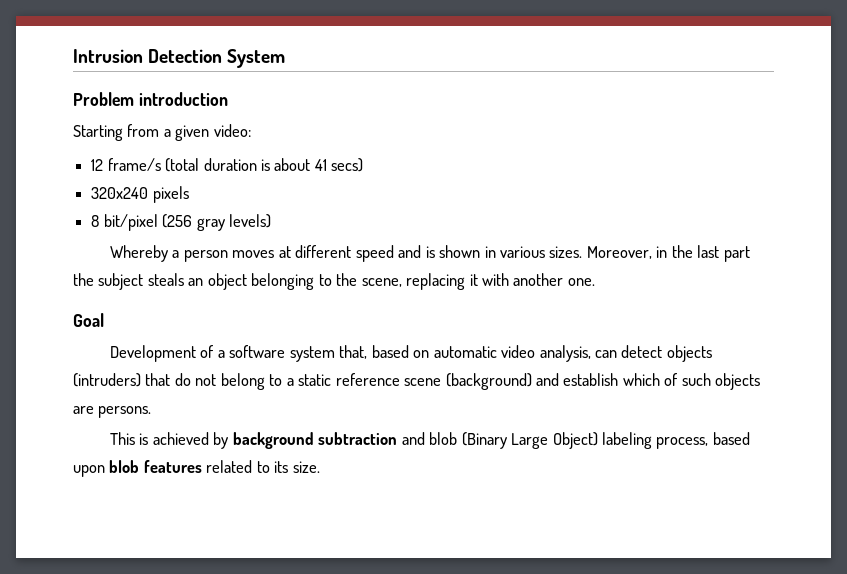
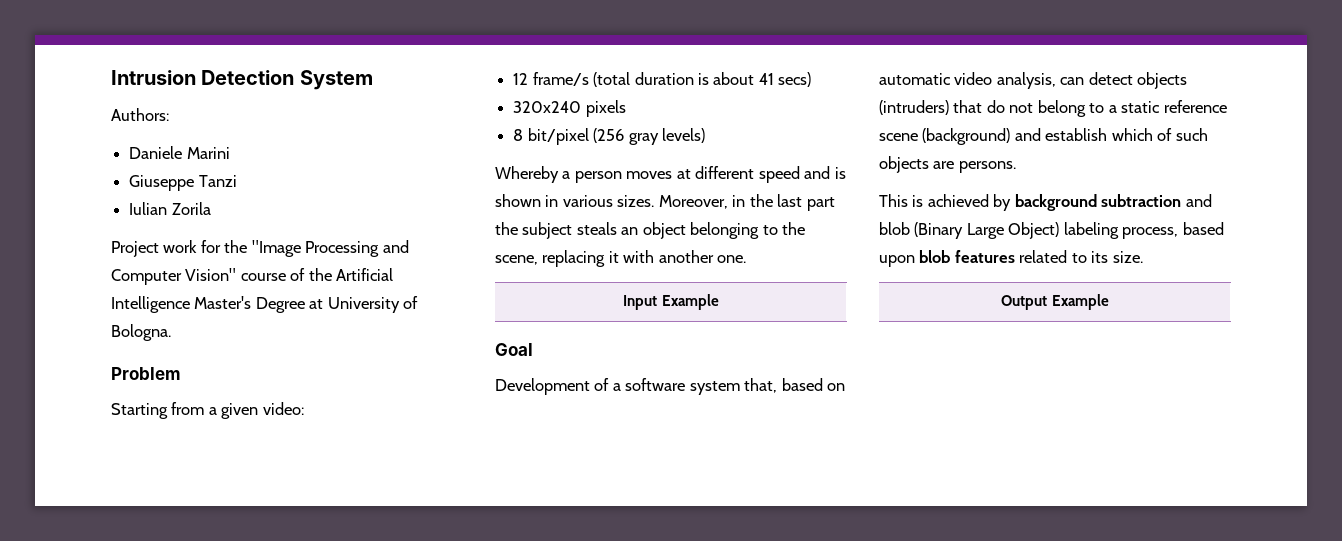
+ Authors:
+ Daniele Marini
+ Giuseppe Tanzi
+ Iulian Zorila
+ Project work for the "Image Processing and Computer Vision" course of the Artificial Intelligence Master's Degree at University of Bologna.
- Problem introduction
+ Problem
+ Input Example
+ Output Example

